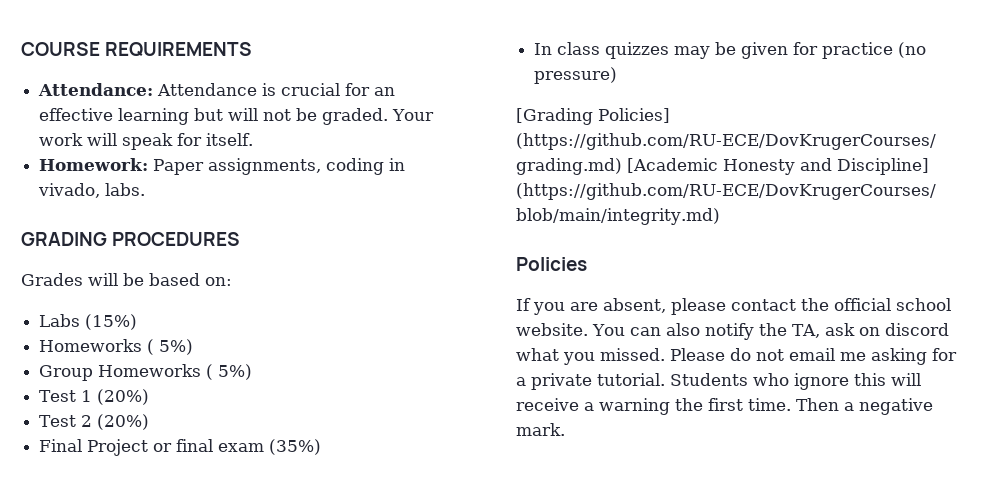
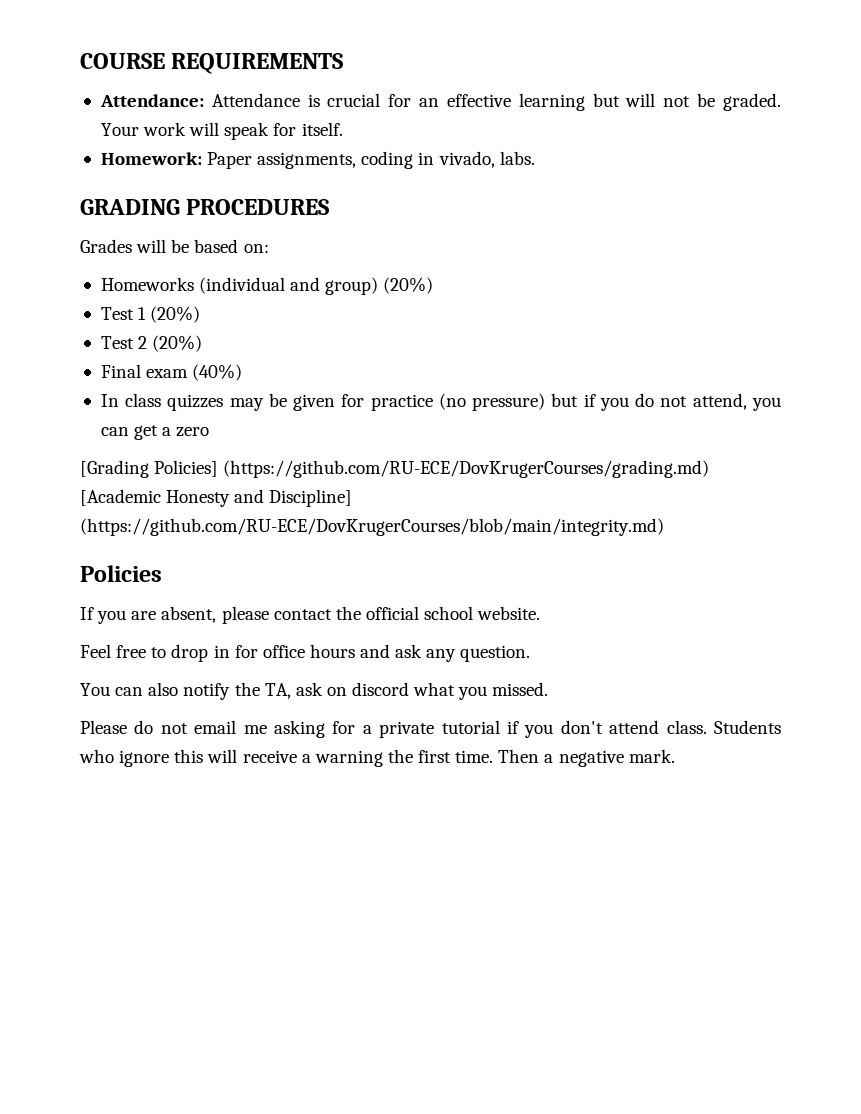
- Labs (15%)
- Homeworks ( 5%)
- Group Homeworks ( 5%)
+ Homeworks (individual and group) (20%)
- Final Project or final exam (35%)
+ Final exam (40%)
- In class quizzes may be given for practice (no pressure)
+ In class quizzes may be given for practice (no pressure) but if you do not attend, you can get a zero
- If you are absent, please contact the official school website. You can also notify the TA, ask on discord what you missed. Please do not email me asking for a private tutorial.
+ If you are absent, please contact the official school website.
+ Feel free to drop in for office hours and ask any question.
+ You can also notify the TA, ask on discord what you missed.
+ Please do not email me asking for a private tutorial if you don't attend class.

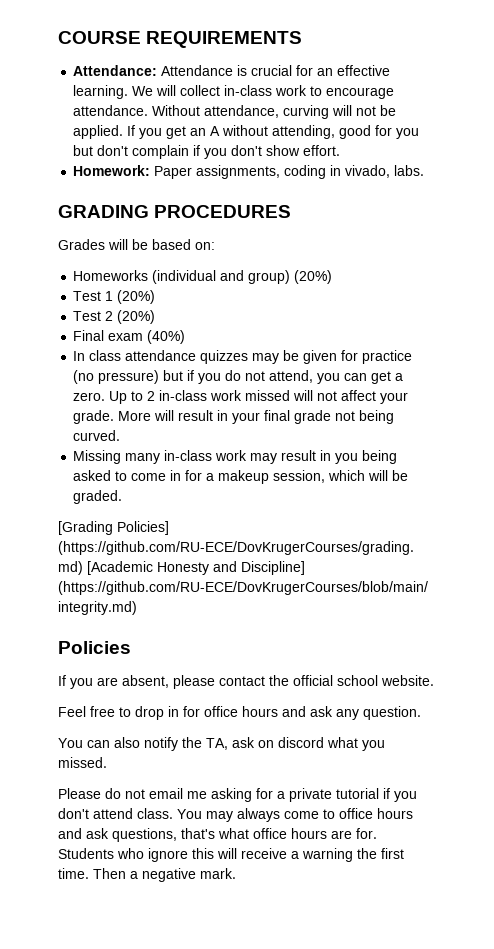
- Attendance: Attendance is crucial for an effective learning but will not be graded. Your work will speak for itself.
+ Attendance: Attendance is crucial for an effective learning. We will collect in-class work to encourage attendance. Without attendance, curving will not be applied. If you get an A without attending, good for you but don't complain if you don't show effort.
- In class quizzes may be given for practice (no pressure) but if you do not attend, you can get a zero
+ In class attendance quizzes may be given for practice (no pressure) but if you do not attend, you can get a zero. Up to 2 in-class work missed will not affect your grade. More will result in your final grade not being curved.
+ Missing many in-class work may result in you being asked to come in for a makeup session, which will be graded.
+ You may always come to office hours and ask questions, that's what office hours are for.

